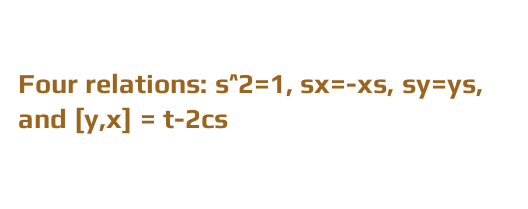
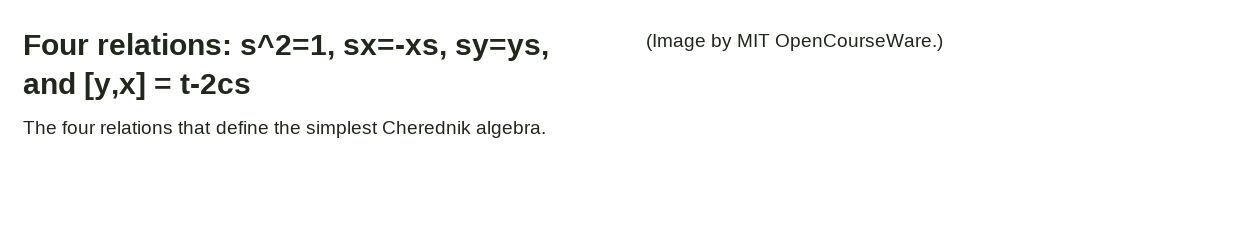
+ The four relations that define the simplest Cherednik algebra. (Image by MIT OpenCourseWare.)

